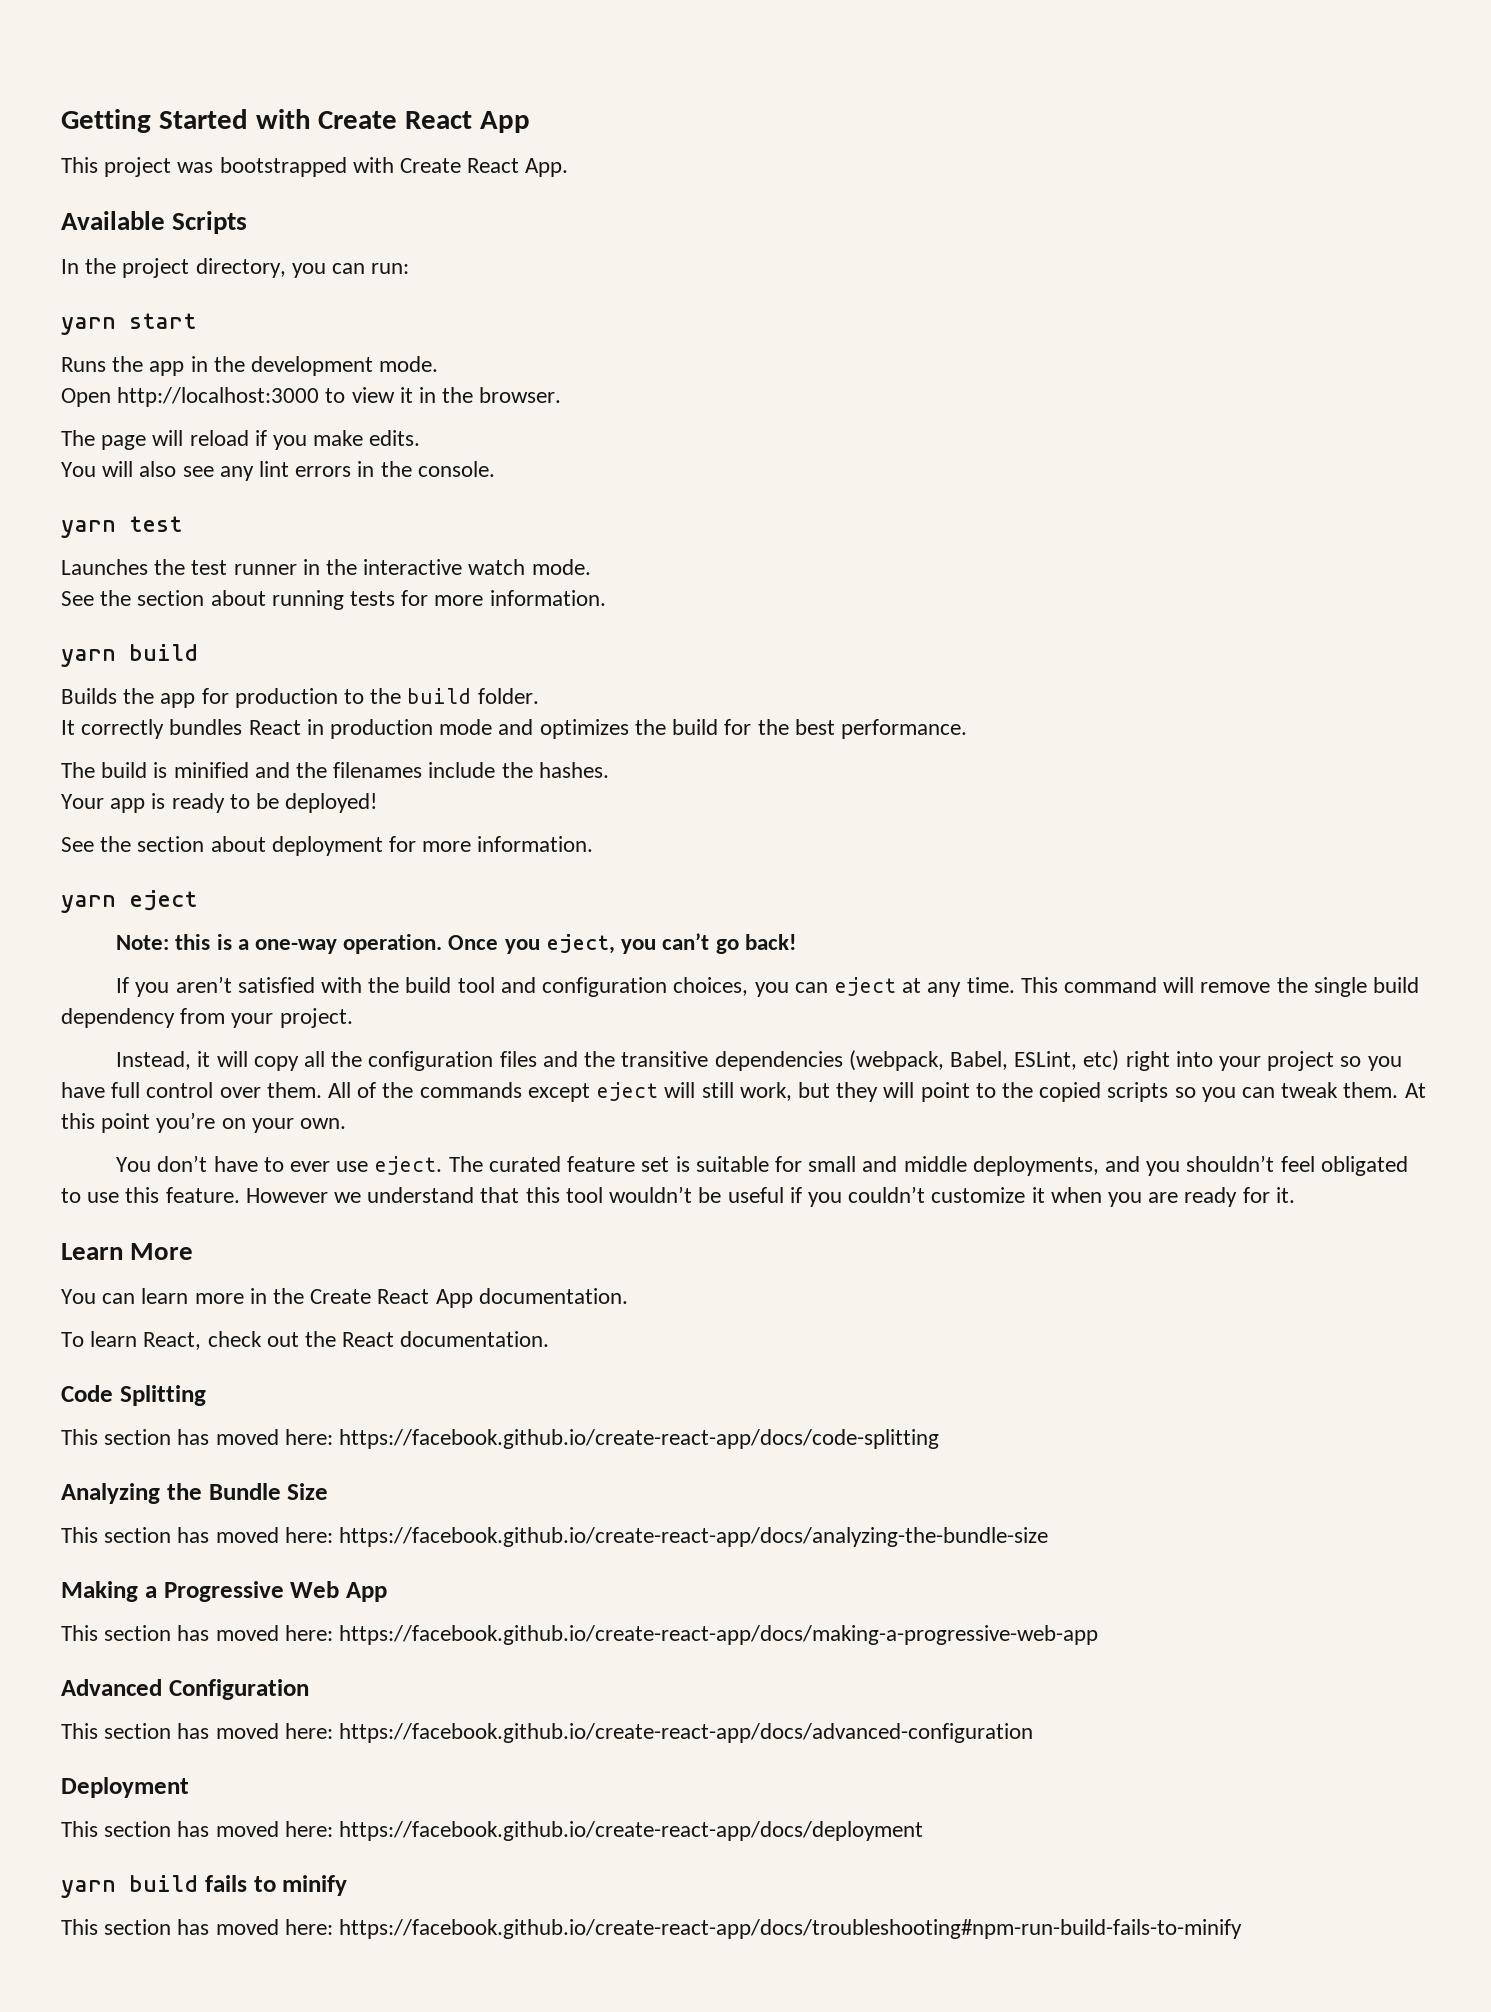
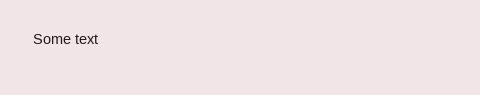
- Getting Started with Create React App
- This project was bootstrapped with Create React App.
- Available Scripts
- In the project directory, you can run:
- yarn start
- Runs the app in the development mode.
- Open http://localhost:3000 to view it in the browser.
- The page will reload if you make edits.
- You will also see any lint errors in the console.
- yarn test
- Launches the test runner in the interactive watch mode.
- See the section about running tests for more information.
- yarn build
- Builds the app for production to the build folder.
- It correctly bundles React in production mode and optimizes the build for the best performance.
- The build is minified and the filenames include the hashes.
- Your app is ready to be deployed!
- See the section about deployment for more information.
- yarn eject
- Note: this is a one-way operation. Once you eject, you can’t go back!
- If you aren’t satisfied with the build tool and configuration choices, you can eject at any time. This command will remove the single build dependency from your project.
- Instead, it will copy all the configuration files and the transitive dependencies (webpack, Babel, ESLint, etc) right into your project so you have full control over them. All of the commands except eject will still work, but they will point to the copied scripts so you can tweak them. At this point you’re on your own.
- You don’t have to ever use eject. The curated feature set is suitable for small and middle deployments, and you shouldn’t feel obligated to use this feature. However we understand that this tool wouldn’t be useful if you couldn’t customize it when you are ready for it.
- Learn More
- You can learn more in the Create React App documentation.
- To learn React, check out the React documentation.
- Code Splitting
- This section has moved here: https://facebook.github.io/create-react-app/docs/code-splitting
- Analyzing the Bundle Size
- This section has moved here: https://facebook.github.io/create-react-app/docs/analyzing-the-bundle-size
- Making a Progressive Web App
- This section has moved here: https://facebook.github.io/create-react-app/docs/making-a-progressive-web-app
- Advanced Configuration
- This section has moved here: https://facebook.github.io/create-react-app/docs/advanced-configuration
- Deployment
- This section has moved here: https://facebook.github.io/create-react-app/docs/deployment
- yarn build fails to minify
- This section has moved here: https://facebook.github.io/create-react-app/docs/troubleshooting#npm-run-build-fails-to-minify
+ Some text

